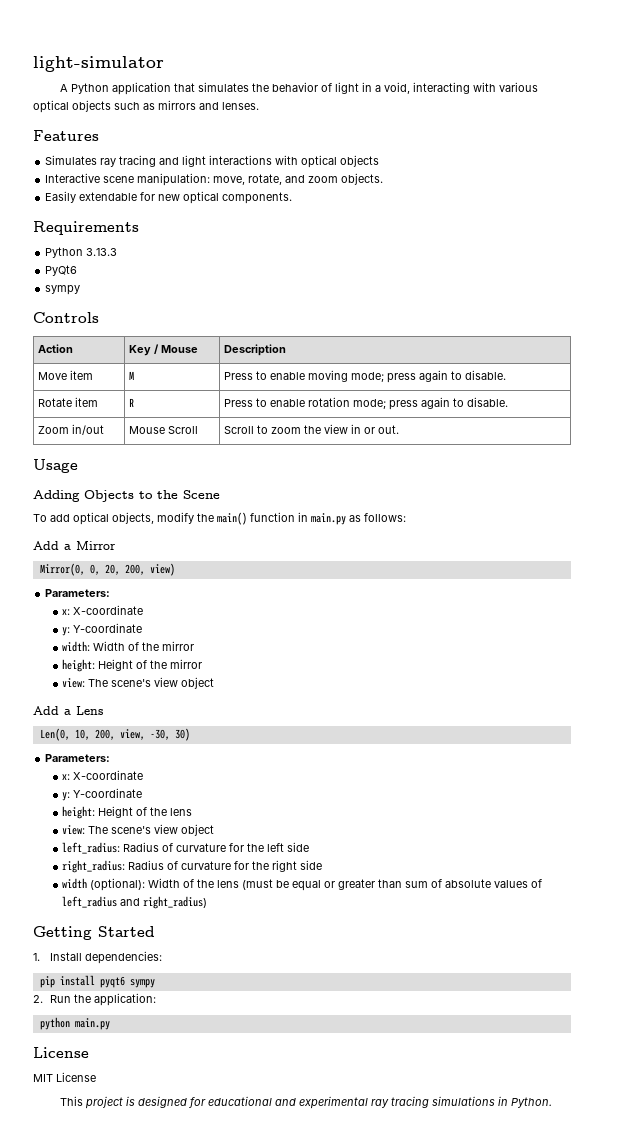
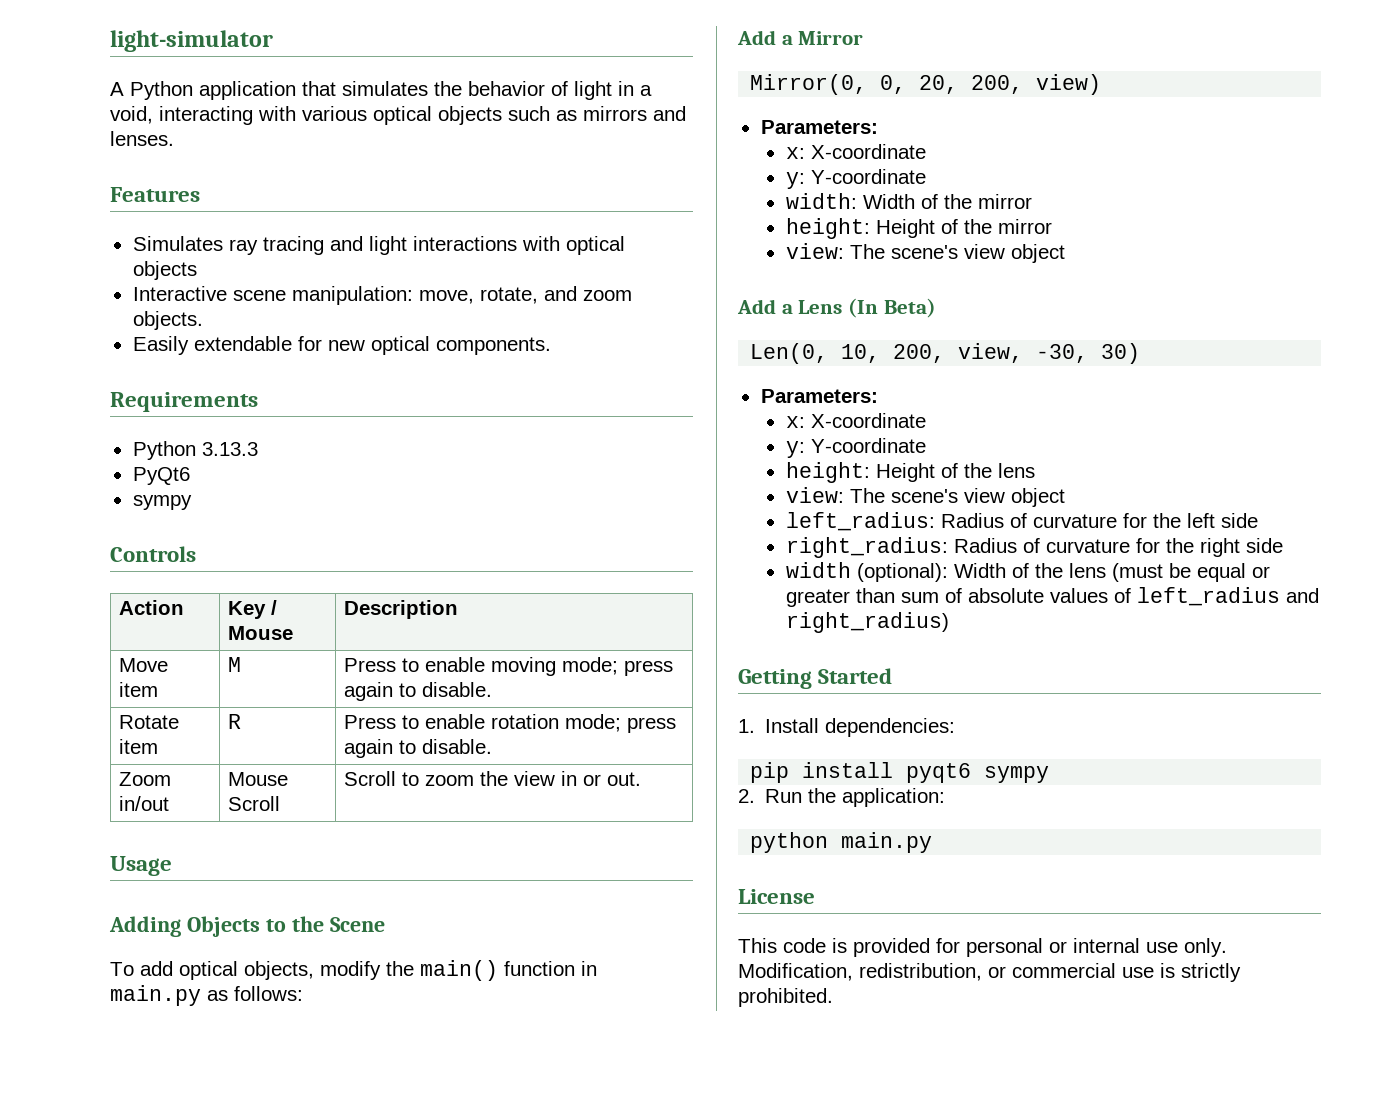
- Add a Lens
+ Add a Lens (In Beta)
- MIT License
- This project is designed for educational and experimental ray tracing simulations in Python.
+ This code is provided for personal or internal use only. Modification, redistribution, or commercial use is strictly prohibited.

